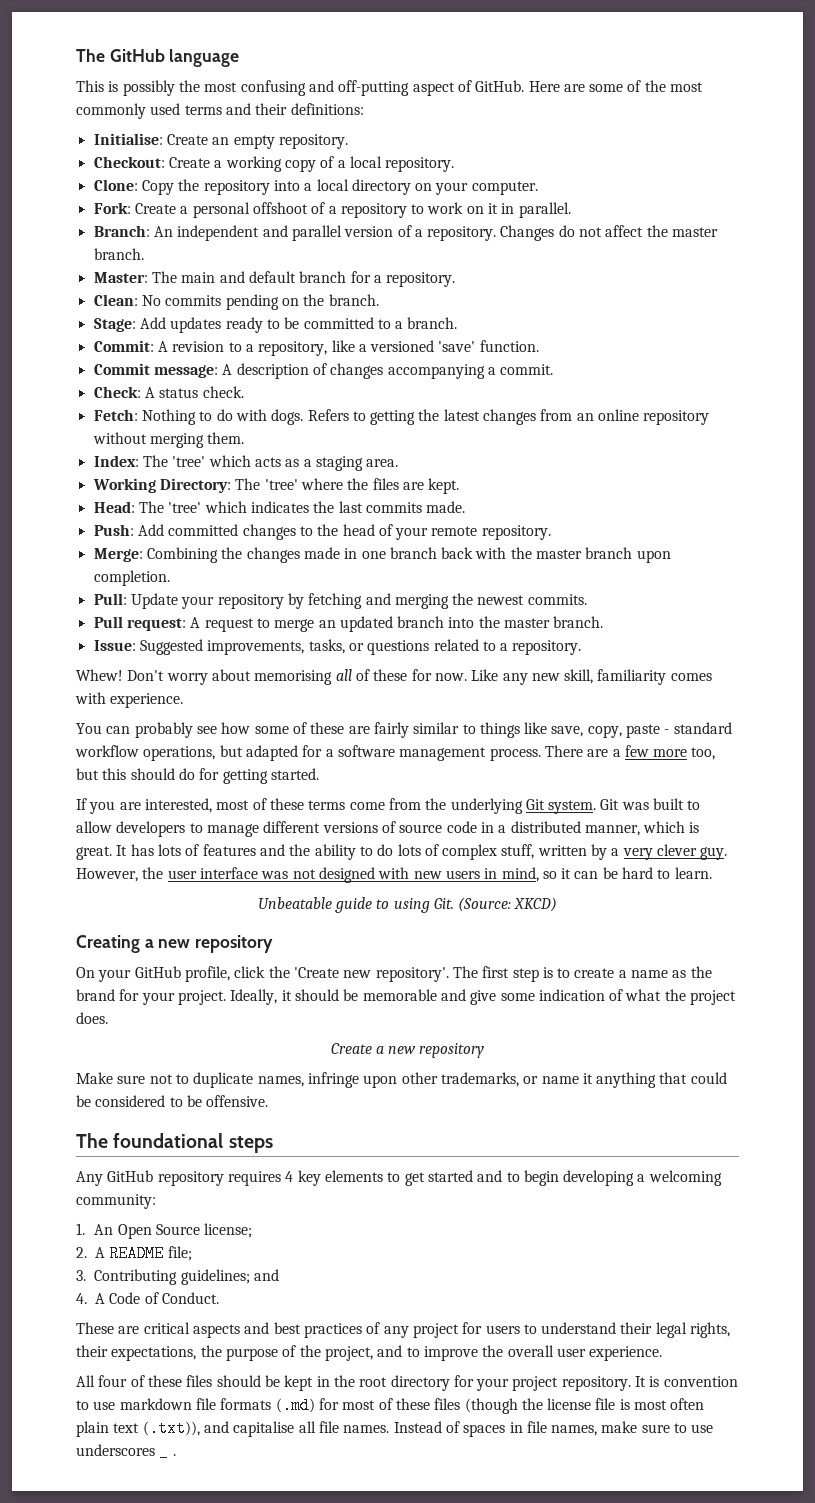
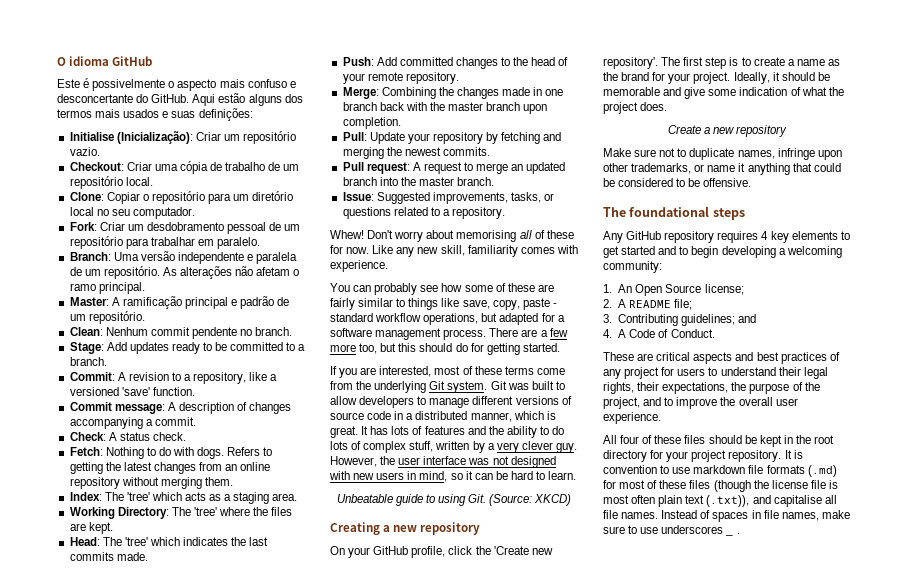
- The GitHub language
- This is possibly the most confusing and off-putting aspect of GitHub. Here are some of the most commonly used terms and their definitions:
- Initialise: Create an empty repository.
- Checkout: Create a working copy of a local repository.
- Clone: Copy the repository into a local directory on your computer.
- Fork: Create a personal offshoot of a repository to work on it in parallel.
- Branch: An independent and parallel version of a repository. Changes do not affect the master branch.
- Master: The main and default branch for a repository.
- Clean: No commits pending on the branch.
+ O idioma GitHub
+ Este é possivelmente o aspecto mais confuso e desconcertante do GitHub. Aqui estão alguns dos termos mais usados e suas definições:
+ Initialise (Inicialização): Criar um repositório vazio.
+ Checkout: Criar uma cópia de trabalho de um repositório local.
+ Clone: Copiar o repositório para um diretório local no seu computador.
+ Fork: Criar um desdobramento pessoal de um repositório para trabalhar em paralelo.
+ Branch: Uma versão independente e paralela de um repositório. As alterações não afetam o ramo principal.
+ Master: A ramificação principal e padrão de um repositório.
+ Clean: Nenhum commit pendente no branch.

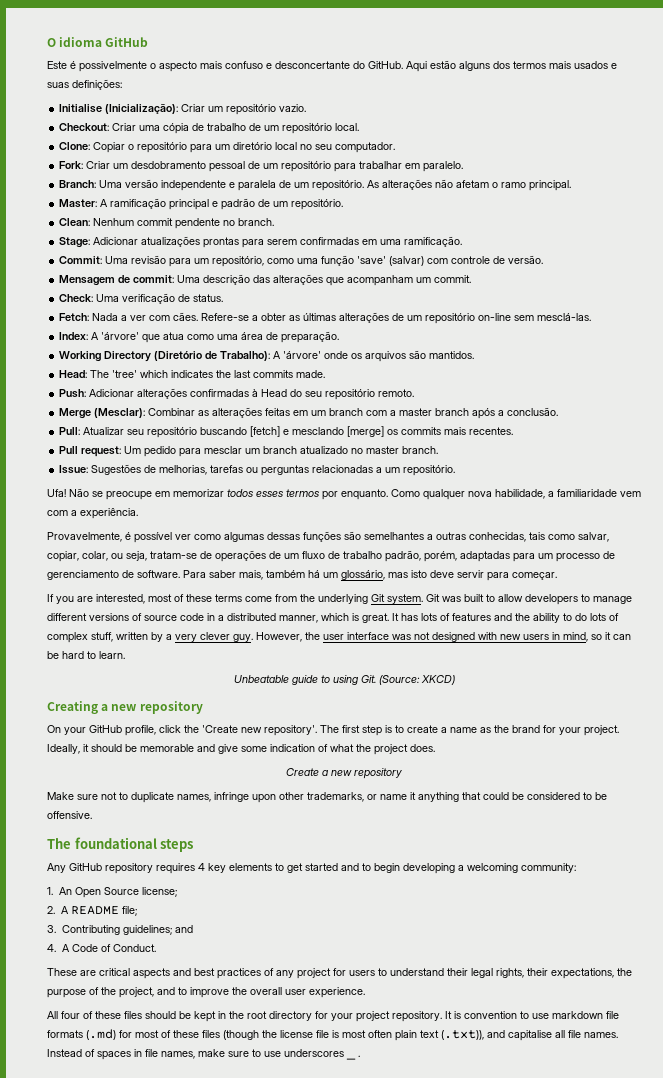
- Stage: Add updates ready to be committed to a branch.
- Commit: A revision to a repository, like a versioned 'save' function.
- Commit message: A description of changes accompanying a commit.
- Check: A status check.
- Fetch: Nothing to do with dogs. Refers to getting the latest changes from an online repository without merging them.
- Index: The 'tree' which acts as a staging area.
- Working Directory: The 'tree' where the files are kept.
+ Stage: Adicionar atualizações prontas para serem confirmadas em uma ramificação.
+ Commit: Uma revisão para um repositório, como uma função 'save' (salvar) com controle de versão.
+ Mensagem de commit: Uma descrição das alterações que acompanham um commit.
+ Check: Uma verificação de status.
+ Fetch: Nada a ver com cães. Refere-se a obter as últimas alterações de um repositório on-line sem mesclá-las.
+ Index: A 'árvore' que atua como uma área de preparação.
+ Working Directory (Diretório de Trabalho): A 'árvore' onde os arquivos são mantidos.
- Push: Add committed changes to the head of your remote repository.
- Merge: Combining the changes made in one branch back with the master branch upon completion.
- Pull: Update your repository by fetching and merging the newest commits.
- Pull request: A request to merge an updated branch into the master branch.
- Issue: Suggested improvements, tasks, or questions related to a repository.
- Whew! Don't worry about memorising all of these for now. Like any new skill, familiarity comes with experience.
- You can probably see how some of these are fairly similar to things like save, copy, paste - standard workflow operations, but adapted for a software management process. There are a few more too, but this should do for getting started.
+ Push: Adicionar alterações confirmadas à Head do seu repositório remoto.
+ Merge (Mesclar): Combinar as alterações feitas em um branch com a master branch após a conclusão.
+ Pull: Atualizar seu repositório buscando [fetch] e mesclando [merge] os commits mais recentes.
+ Pull request: Um pedido para mesclar um branch atualizado no master branch.
+ Issue: Sugestões de melhorias, tarefas ou perguntas relacionadas a um repositório.
+ Ufa! Não se preocupe em memorizar todos esses termos por enquanto. Como qualquer nova habilidade, a familiaridade vem com a experiência.
+ Provavelmente, é possível ver como algumas dessas funções são semelhantes a outras conhecidas, tais como salvar, copiar, colar, ou seja, tratam-se de operações de um fluxo de trabalho padrão, porém, adaptadas para um processo de gerenciamento de software. Para saber mais, também há um glossário, mas isto deve servir para começar.

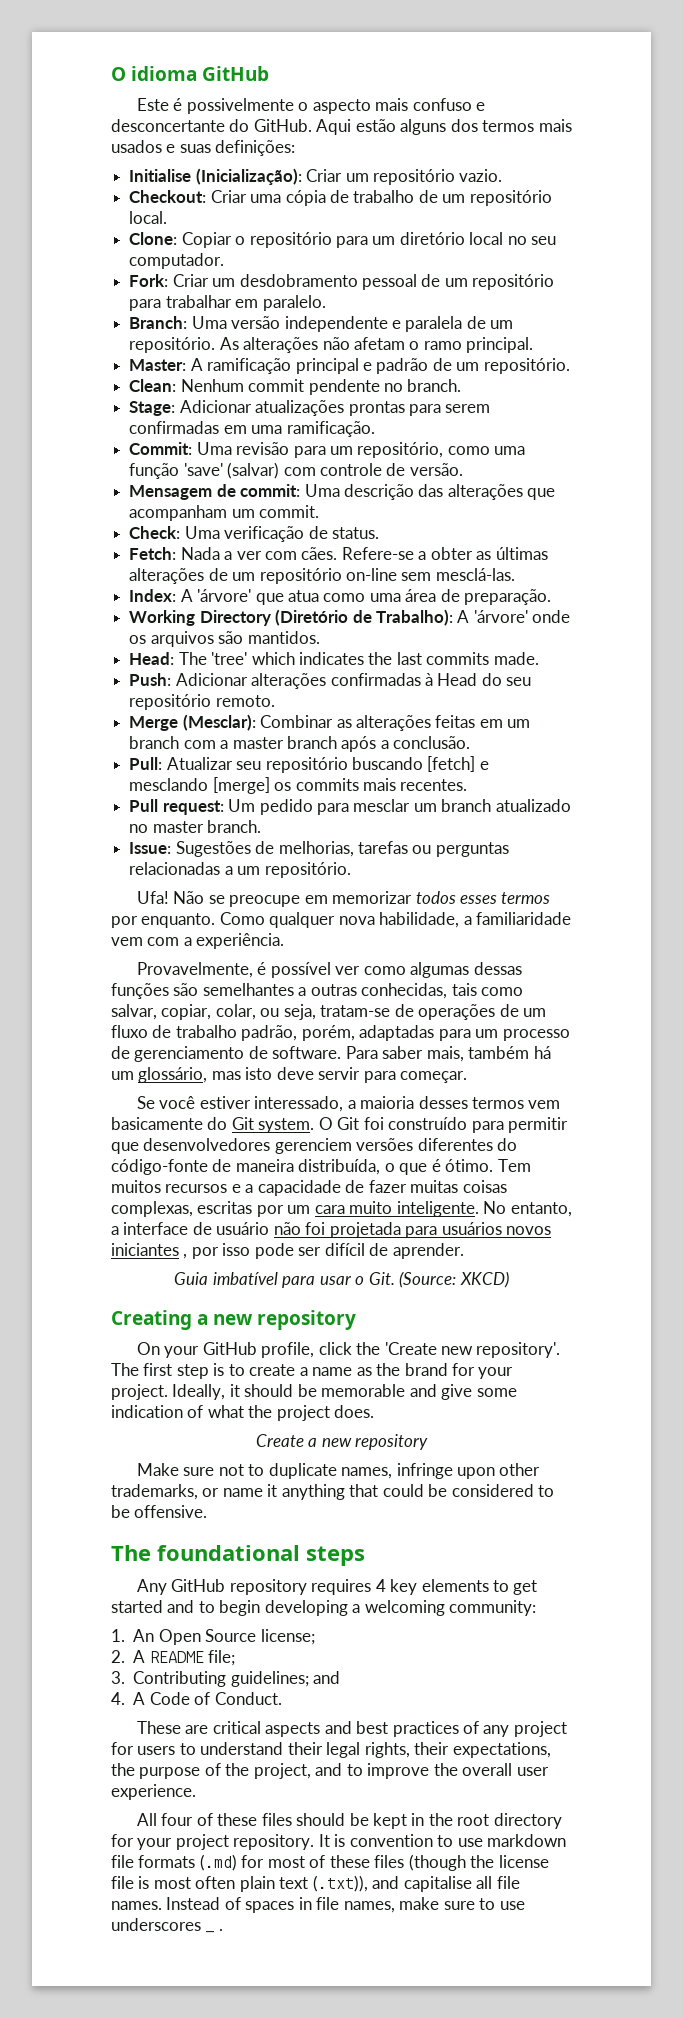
- If you are interested, most of these terms come from the underlying Git system. Git was built to allow developers to manage different versions of source code in a distributed manner, which is great. It has lots of features and the ability to do lots of complex stuff, written by a very clever guy. However, the user interface was not designed with new users in mind, so it can be hard to learn.
- Unbeatable guide to using Git. (Source: XKCD)
+ Se você estiver interessado, a maioria desses termos vem basicamente do Git system. O Git foi construído para permitir que desenvolvedores gerenciem versões diferentes do código-fonte de maneira distribuída, o que é ótimo. Tem muitos recursos e a capacidade de fazer muitas coisas complexas, escritas por um cara muito inteligente. No entanto, a interface de usuário não foi projetada para usuários novos iniciantes , por isso pode ser difícil de aprender.
+ Guia imbatível para usar o Git. (Source: XKCD)

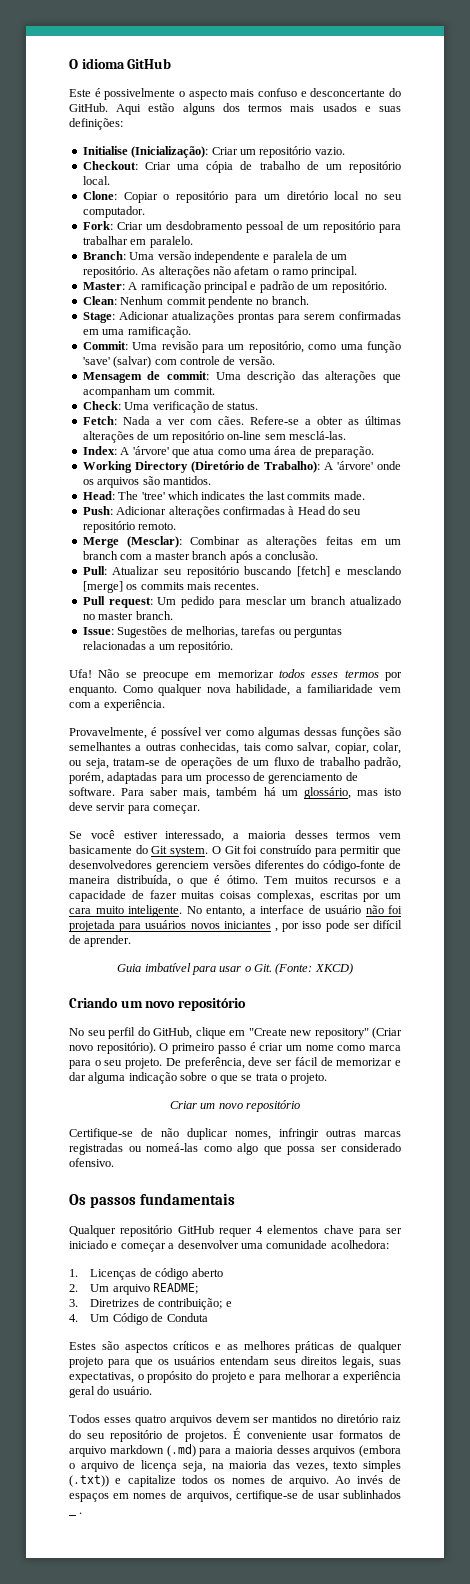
- Guia imbatível para usar o Git. (Source: XKCD)
+ Guia imbatível para usar o Git. (Fonte: XKCD)
- Creating a new repository
- On your GitHub profile, click the 'Create new repository'. The first step is to create a name as the brand for your project. Ideally, it should be memorable and give some indication of what the project does.
- Create a new repository
- Make sure not to duplicate names, infringe upon other trademarks, or name it anything that could be considered to be offensive.
- The foundational steps
- Any GitHub repository requires 4 key elements to get started and to begin developing a welcoming community:
- 1. An Open Source license;
- 2. A README file;
- 3. Contributing guidelines; and
- 4. A Code of Conduct.
- These are critical aspects and best practices of any project for users to understand their legal rights, their expectations, the purpose of the project, and to improve the overall user experience.
- All four of these files should be kept in the root directory for your project repository. It is convention to use markdown file formats (.md) for most of these files (though the license file is most often plain text (.txt)), and capitalise all file names. Instead of spaces in file names, make sure to use underscores _ .
+ Criando um novo repositório
+ No seu perfil do GitHub, clique em "Create new repository" (Criar novo repositório). O primeiro passo é criar um nome como marca para o seu projeto. De preferência, deve ser fácil de memorizar e dar alguma indicação sobre o que se trata o projeto.
+ Criar um novo repositório
+ Certifique-se de não duplicar nomes, infringir outras marcas registradas ou nomeá-las como algo que possa ser considerado ofensivo.
+ Os passos fundamentais
+ Qualquer repositório GitHub requer 4 elementos chave para ser iniciado e começar a desenvolver uma comunidade acolhedora:
+ 1. Licenças de código aberto
+ 2. Um arquivo README;
+ 3. Diretrizes de contribuição; e
+ 4. Um Código de Conduta
+ Estes são aspectos críticos e as melhores práticas de qualquer projeto para que os usuários entendam seus direitos legais, suas expectativas, o propósito do projeto e para melhorar a experiência geral do usuário.
+ Todos esses quatro arquivos devem ser mantidos no diretório raiz do seu repositório de projetos. É conveniente usar formatos de arquivo markdown (.md) para a maioria desses arquivos (embora o arquivo de licença seja, na maioria das vezes, texto simples (.txt)) e capitalize todos os nomes de arquivo. Ao invés de espaços em nomes de arquivos, certifique-se de usar sublinhados _ .

